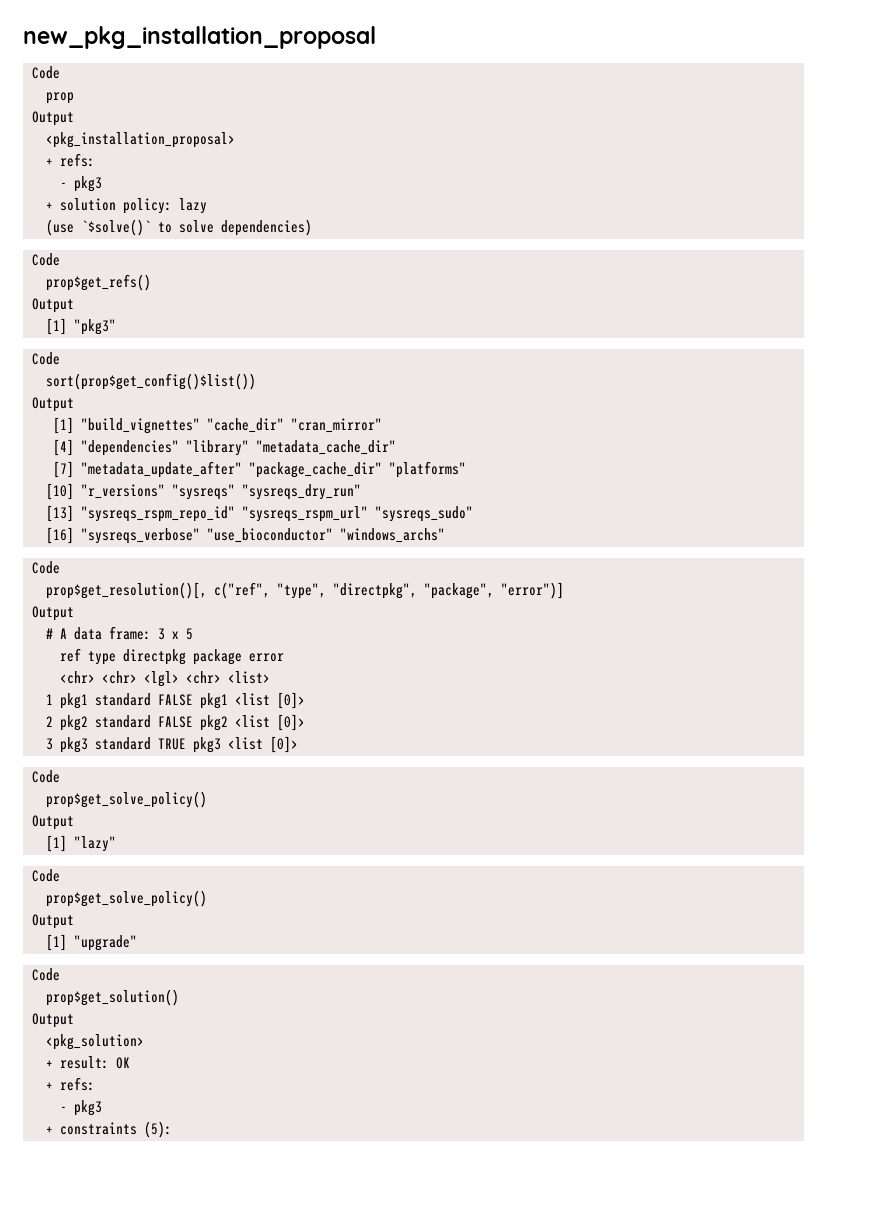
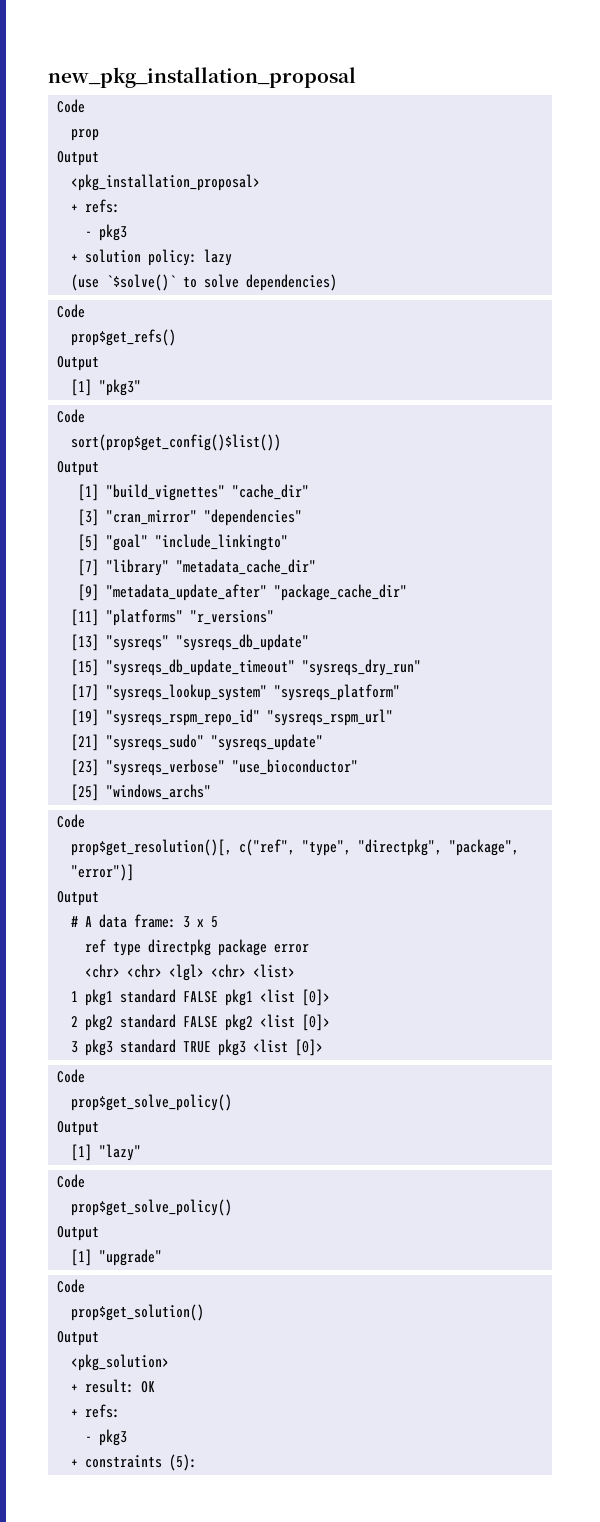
- [1] "build_vignettes" "cache_dir" "cran_mirror"
- [4] "dependencies" "library" "metadata_cache_dir"
+ [1] "build_vignettes" "cache_dir"
+ [3] "cran_mirror" "dependencies"
+ [5] "goal" "include_linkingto"
+ [7] "library" "metadata_cache_dir"
- [7] "metadata_update_after" "package_cache_dir" "platforms"
- [10] "r_versions" "sysreqs" "sysreqs_dry_run"
- [13] "sysreqs_rspm_repo_id" "sysreqs_rspm_url" "sysreqs_sudo"
- [16] "sysreqs_verbose" "use_bioconductor" "windows_archs"
+ [9] "metadata_update_after" "package_cache_dir"
+ [11] "platforms" "r_versions"
+ [13] "sysreqs" "sysreqs_db_update"
+ [15] "sysreqs_db_update_timeout" "sysreqs_dry_run"
+ [17] "sysreqs_lookup_system" "sysreqs_platform"
+ [19] "sysreqs_rspm_repo_id" "sysreqs_rspm_url"
+ [21] "sysreqs_sudo" "sysreqs_update"
+ [23] "sysreqs_verbose" "use_bioconductor"
+ [25] "windows_archs"

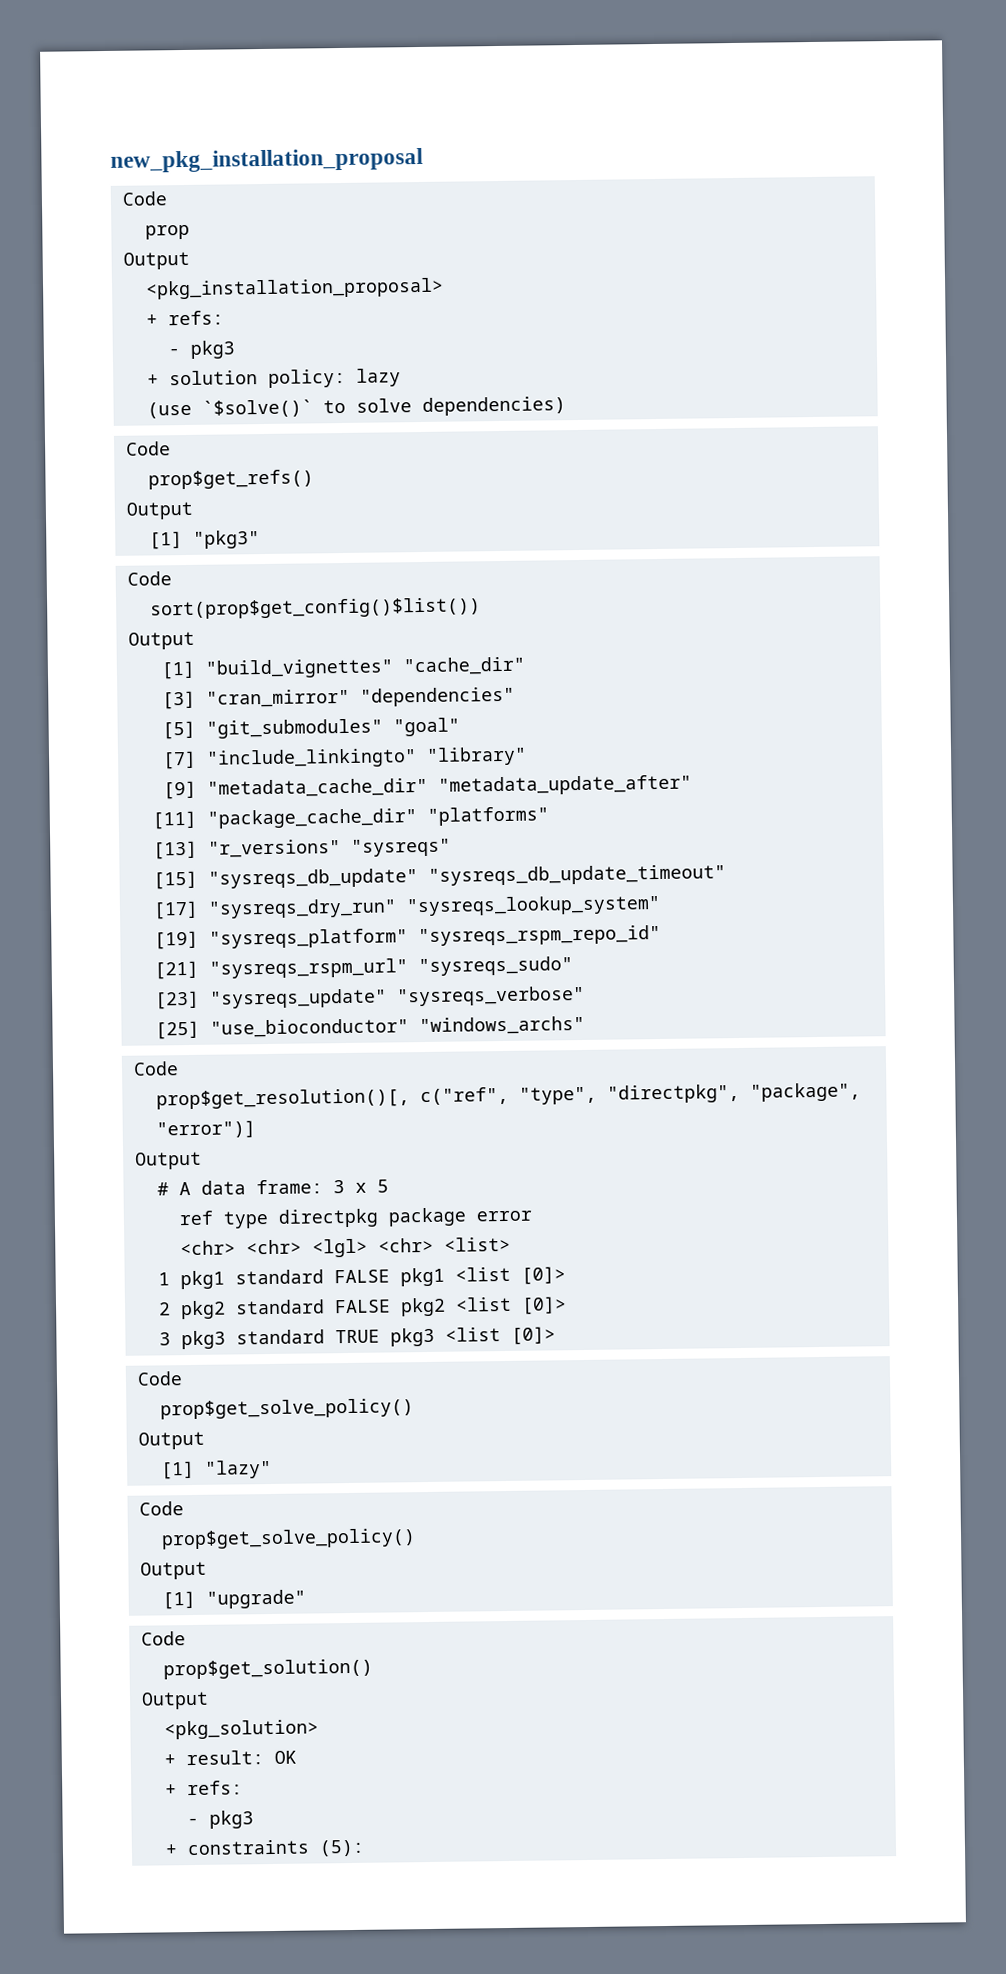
- [5] "goal" "include_linkingto"
+ [5] "git_submodules" "goal"
- [7] "library" "metadata_cache_dir"
+ [7] "include_linkingto" "library"
- [9] "metadata_update_after" "package_cache_dir"
+ [9] "metadata_cache_dir" "metadata_update_after"
- [11] "platforms" "r_versions"
+ [11] "package_cache_dir" "platforms"
- [13] "sysreqs" "sysreqs_db_update"
+ [13] "r_versions" "sysreqs"
- [15] "sysreqs_db_update_timeout" "sysreqs_dry_run"
+ [15] "sysreqs_db_update" "sysreqs_db_update_timeout"
- [17] "sysreqs_lookup_system" "sysreqs_platform"
+ [17] "sysreqs_dry_run" "sysreqs_lookup_system"
- [19] "sysreqs_rspm_repo_id" "sysreqs_rspm_url"
+ [19] "sysreqs_platform" "sysreqs_rspm_repo_id"
- [21] "sysreqs_sudo" "sysreqs_update"
+ [21] "sysreqs_rspm_url" "sysreqs_sudo"
- [23] "sysreqs_verbose" "use_bioconductor"
+ [23] "sysreqs_update" "sysreqs_verbose"
- [25] "windows_archs"
+ [25] "use_bioconductor" "windows_archs"

